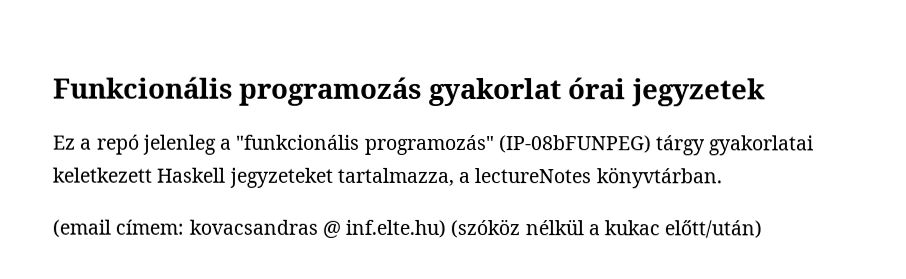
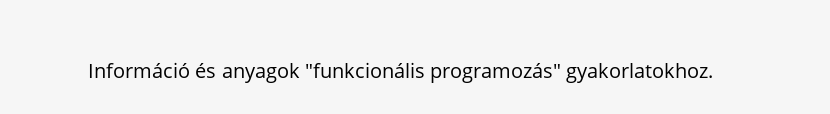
- Funkcionális programozás gyakorlat órai jegyzetek
- Ez a repó jelenleg a "funkcionális programozás" (IP-08bFUNPEG) tárgy gyakorlatai keletkezett Haskell jegyzeteket tartalmazza, a lectureNotes könyvtárban.
- (email címem: kovacsandras @ inf.elte.hu) (szóköz nélkül a kukac előtt/után)
+ Információ és anyagok "funkcionális programozás" gyakorlatokhoz.

